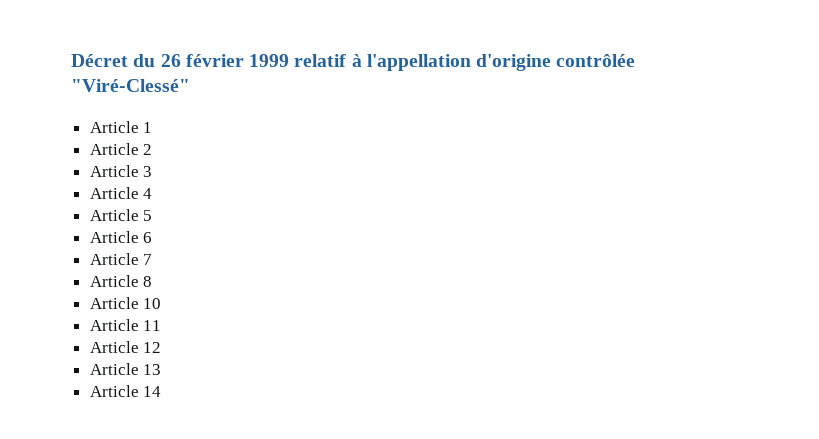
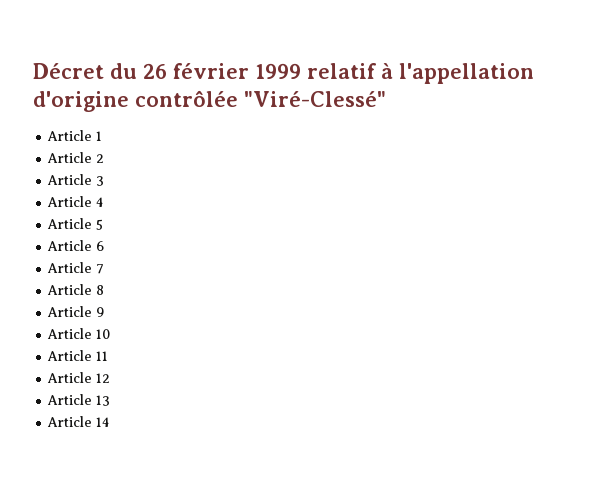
+ Article 9

